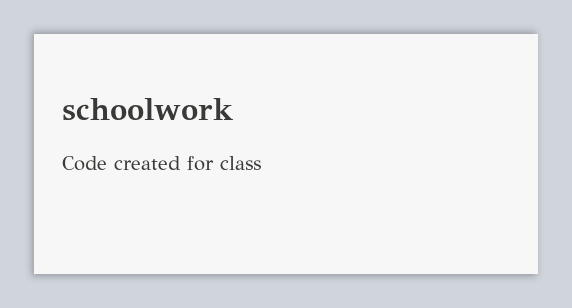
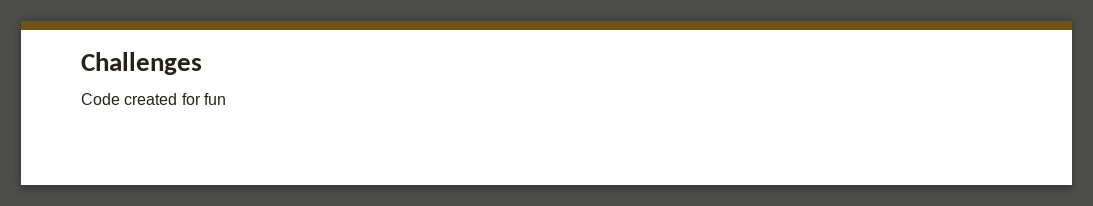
- schoolwork
+ Challenges
- Code created for class
+ Code created for fun

